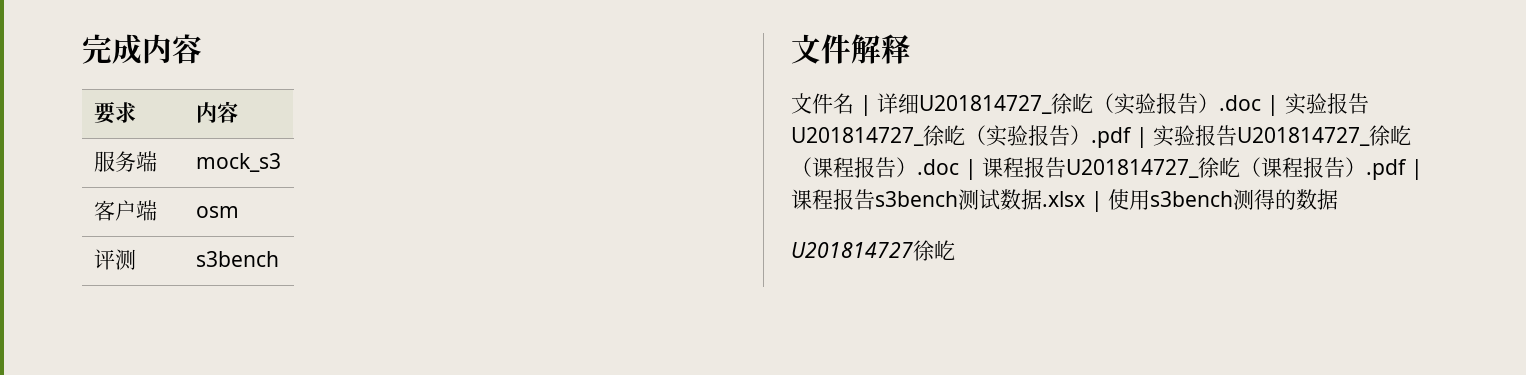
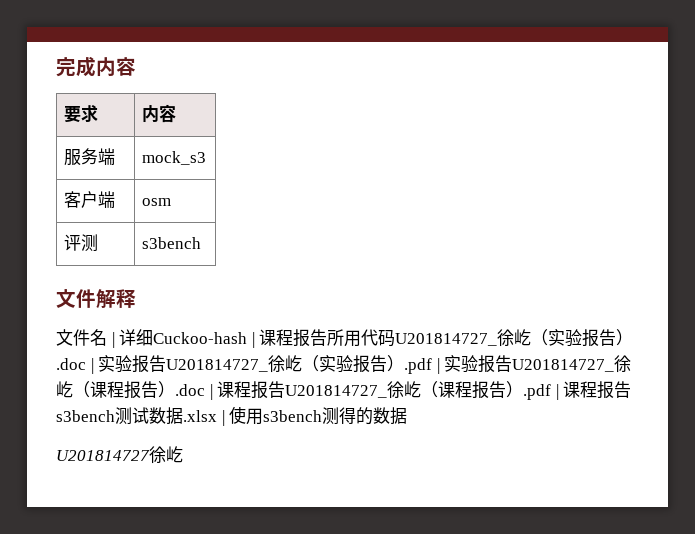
- 文件名 | 详细U201814727_徐屹（实验报告）.doc | 实验报告U201814727_徐屹（实验报告）.pdf | 实验报告U201814727_徐屹（课程报告）.doc | 课程报告U201814727_徐屹（课程报告）.pdf | 课程报告s3bench测试数据.xlsx | 使用s3bench测得的数据
+ 文件名 | 详细Cuckoo-hash | 课程报告所用代码U201814727_徐屹（实验报告）.doc | 实验报告U201814727_徐屹（实验报告）.pdf | 实验报告U201814727_徐屹（课程报告）.doc | 课程报告U201814727_徐屹（课程报告）.pdf | 课程报告s3bench测试数据.xlsx | 使用s3bench测得的数据

